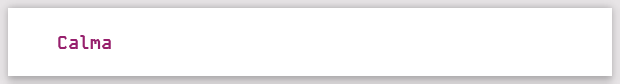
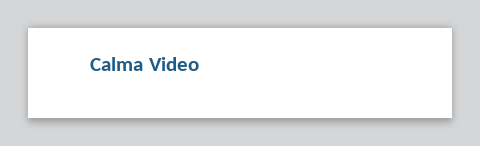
- Calma
+ Calma Video

